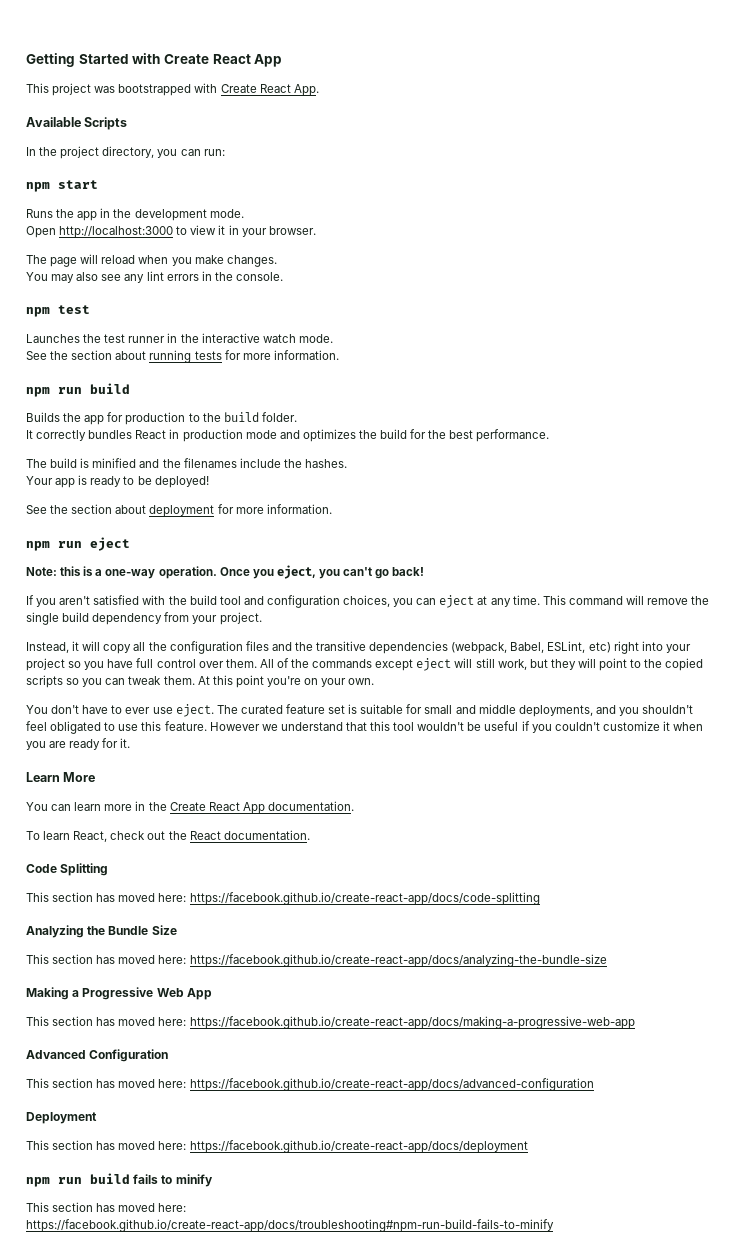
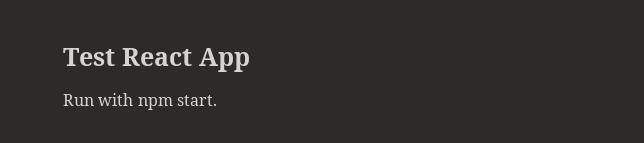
- Getting Started with Create React App
- This project was bootstrapped with Create React App.
- Available Scripts
- In the project directory, you can run:
- npm start
- Runs the app in the development mode.
- Open http://localhost:3000 to view it in your browser.
- The page will reload when you make changes.
- You may also see any lint errors in the console.
- npm test
- Launches the test runner in the interactive watch mode.
- See the section about running tests for more information.
- npm run build
- Builds the app for production to the build folder.
- It correctly bundles React in production mode and optimizes the build for the best performance.
- The build is minified and the filenames include the hashes.
- Your app is ready to be deployed!
- See the section about deployment for more information.
- npm run eject
- Note: this is a one-way operation. Once you eject, you can't go back!
- If you aren't satisfied with the build tool and configuration choices, you can eject at any time. This command will remove the single build dependency from your project.
- Instead, it will copy all the configuration files and the transitive dependencies (webpack, Babel, ESLint, etc) right into your project so you have full control over them. All of the commands except eject will still work, but they will point to the copied scripts so you can tweak them. At this point you're on your own.
- You don't have to ever use eject. The curated feature set is suitable for small and middle deployments, and you shouldn't feel obligated to use this feature. However we understand that this tool wouldn't be useful if you couldn't customize it when you are ready for it.
- Learn More
- You can learn more in the Create React App documentation.
- To learn React, check out the React documentation.
- Code Splitting
- This section has moved here: https://facebook.github.io/create-react-app/docs/code-splitting
- Analyzing the Bundle Size
- This section has moved here: https://facebook.github.io/create-react-app/docs/analyzing-the-bundle-size
- Making a Progressive Web App
- This section has moved here: https://facebook.github.io/create-react-app/docs/making-a-progressive-web-app
- Advanced Configuration
- This section has moved here: https://facebook.github.io/create-react-app/docs/advanced-configuration
- Deployment
- This section has moved here: https://facebook.github.io/create-react-app/docs/deployment
- npm run build fails to minify
- This section has moved here: https://facebook.github.io/create-react-app/docs/troubleshooting#npm-run-build-fails-to-minify
+ Test React App
+ Run with npm start.

